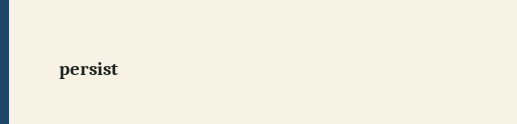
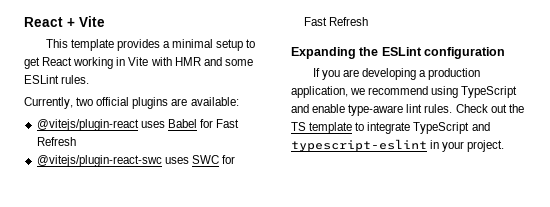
- persist
+ React + Vite
+ This template provides a minimal setup to get React working in Vite with HMR and some ESLint rules.
+ Currently, two official plugins are available:
+ @vitejs/plugin-react uses Babel for Fast Refresh
+ @vitejs/plugin-react-swc uses SWC for Fast Refresh
+ Expanding the ESLint configuration
+ If you are developing a production application, we recommend using TypeScript and enable type-aware lint rules. Check out the TS template to integrate TypeScript and typescript-eslint in your project.

